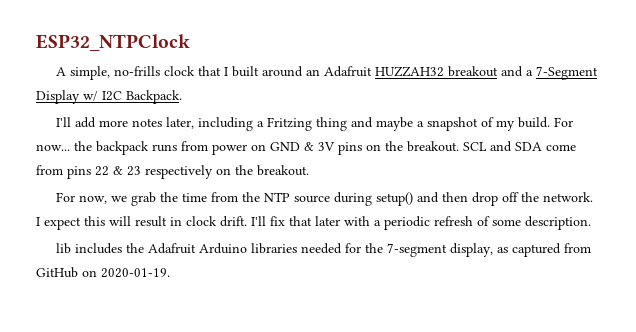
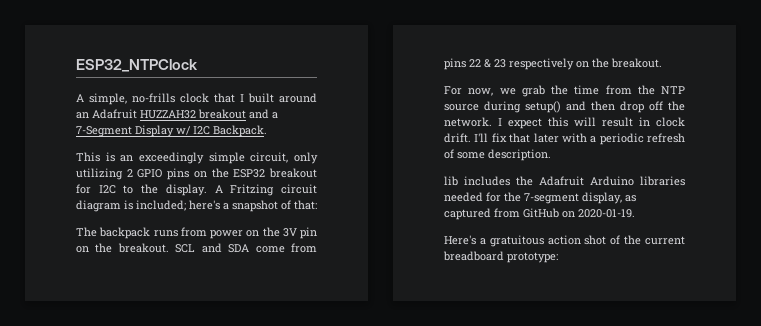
- I'll add more notes later, including a Fritzing thing and maybe a snapshot of my build. For now... the backpack runs from power on GND & 3V pins on the breakout.
+ This is an exceedingly simple circuit, only utilizing 2 GPIO pins on the ESP32 breakout for I2C to the display. A Fritzing circuit diagram is included; here's a snapshot of that:
+ The backpack runs from power on the 3V pin on the breakout.
+ Here's a gratuitous action shot of the current breadboard prototype:

